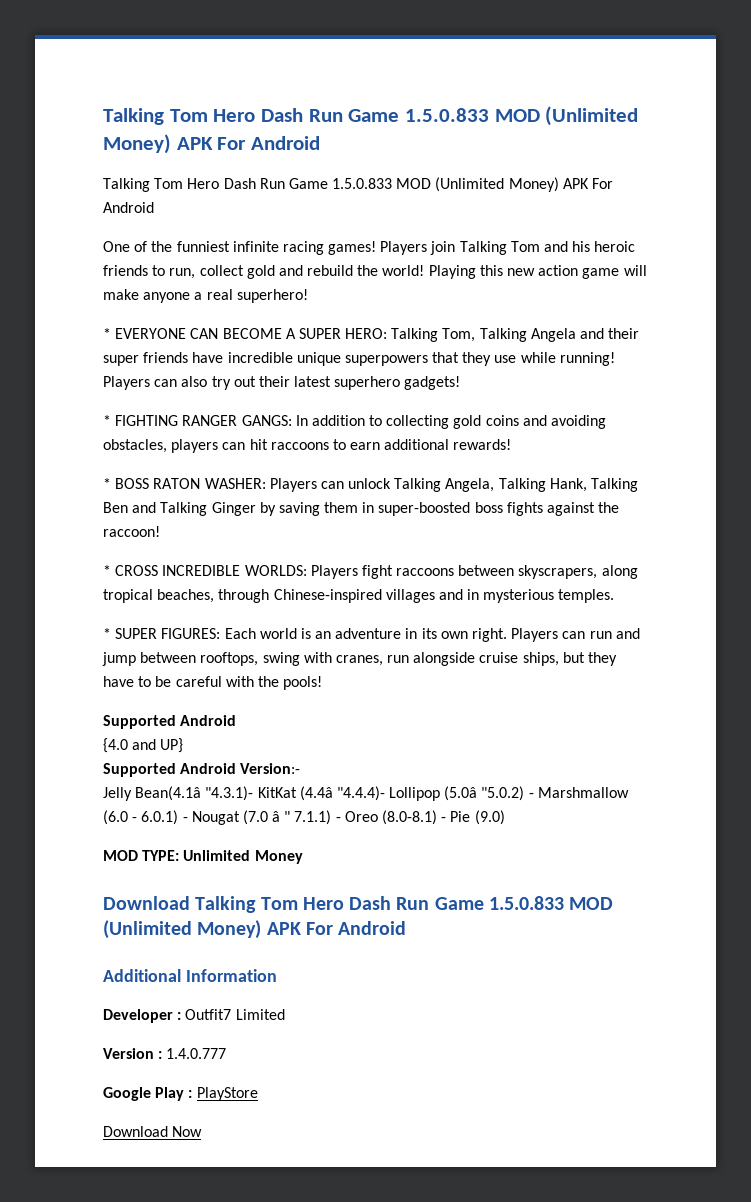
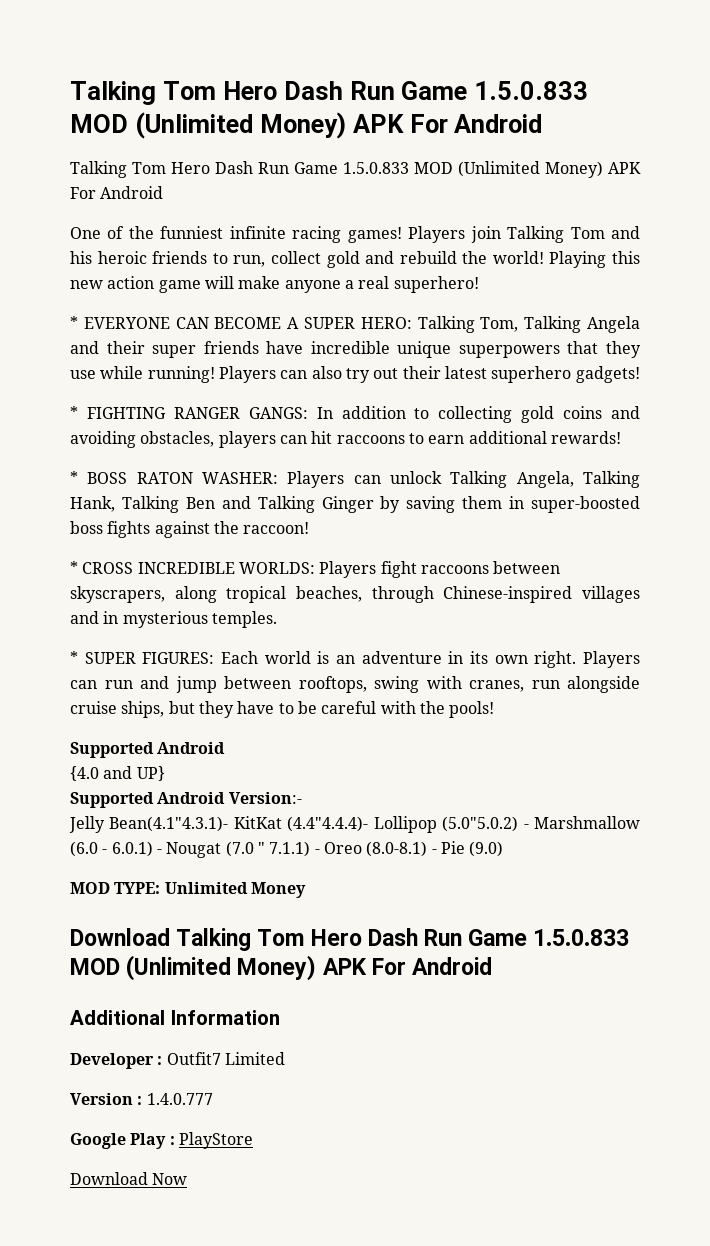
- Jelly Bean(4.1â "4.3.1)- KitKat (4.4â "4.4.4)- Lollipop (5.0â "5.0.2) - Marshmallow (6.0 - 6.0.1) - Nougat (7.0 â " 7.1.1) - Oreo (8.0-8.1) - Pie (9.0)
+ Jelly Bean(4.1"4.3.1)- KitKat (4.4"4.4.4)- Lollipop (5.0"5.0.2) - Marshmallow (6.0 - 6.0.1) - Nougat (7.0 " 7.1.1) - Oreo (8.0-8.1) - Pie (9.0)

